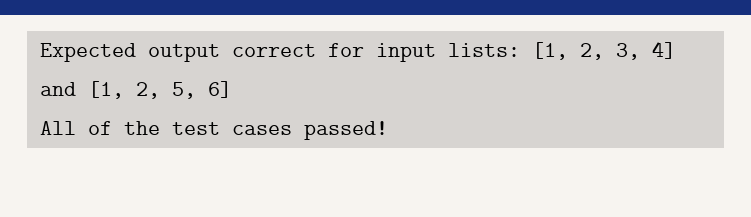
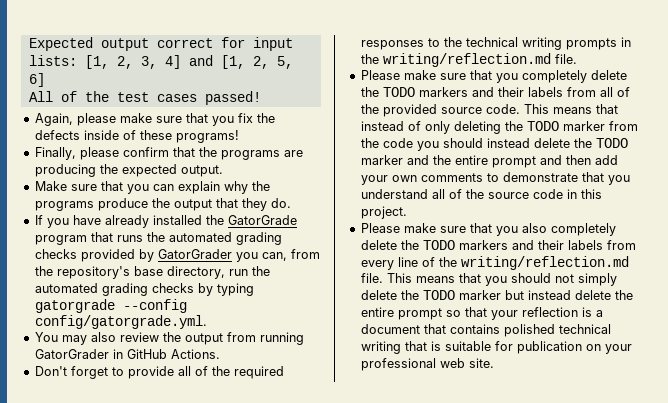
+ Again, please make sure that you fix the defects inside of these programs!
+ Finally, please confirm that the programs are producing the expected output.
+ Make sure that you can explain why the programs produce the output that they do.
+ If you have already installed the GatorGrade program that runs the automated grading checks provided by GatorGrader you can, from the repository's base directory, run the automated grading checks by typing gatorgrade --config config/gatorgrade.yml.
+ You may also review the output from running GatorGrader in GitHub Actions.
+ Don't forget to provide all of the required responses to the technical writing prompts in the writing/reflection.md file.
+ Please make sure that you completely delete the TODO markers and their labels from all of the provided source code. This means that instead of only deleting the TODO marker from the code you should instead delete the TODO marker and the entire prompt and then add your own comments to demonstrate that you understand all of the source code in this project.
+ Please make sure that you also completely delete the TODO markers and their labels from every line of the writing/reflection.md file. This means that you should not simply delete the TODO marker but instead delete the entire prompt so that your reflection is a document that contains polished technical writing that is suitable for publication on your professional web site.

